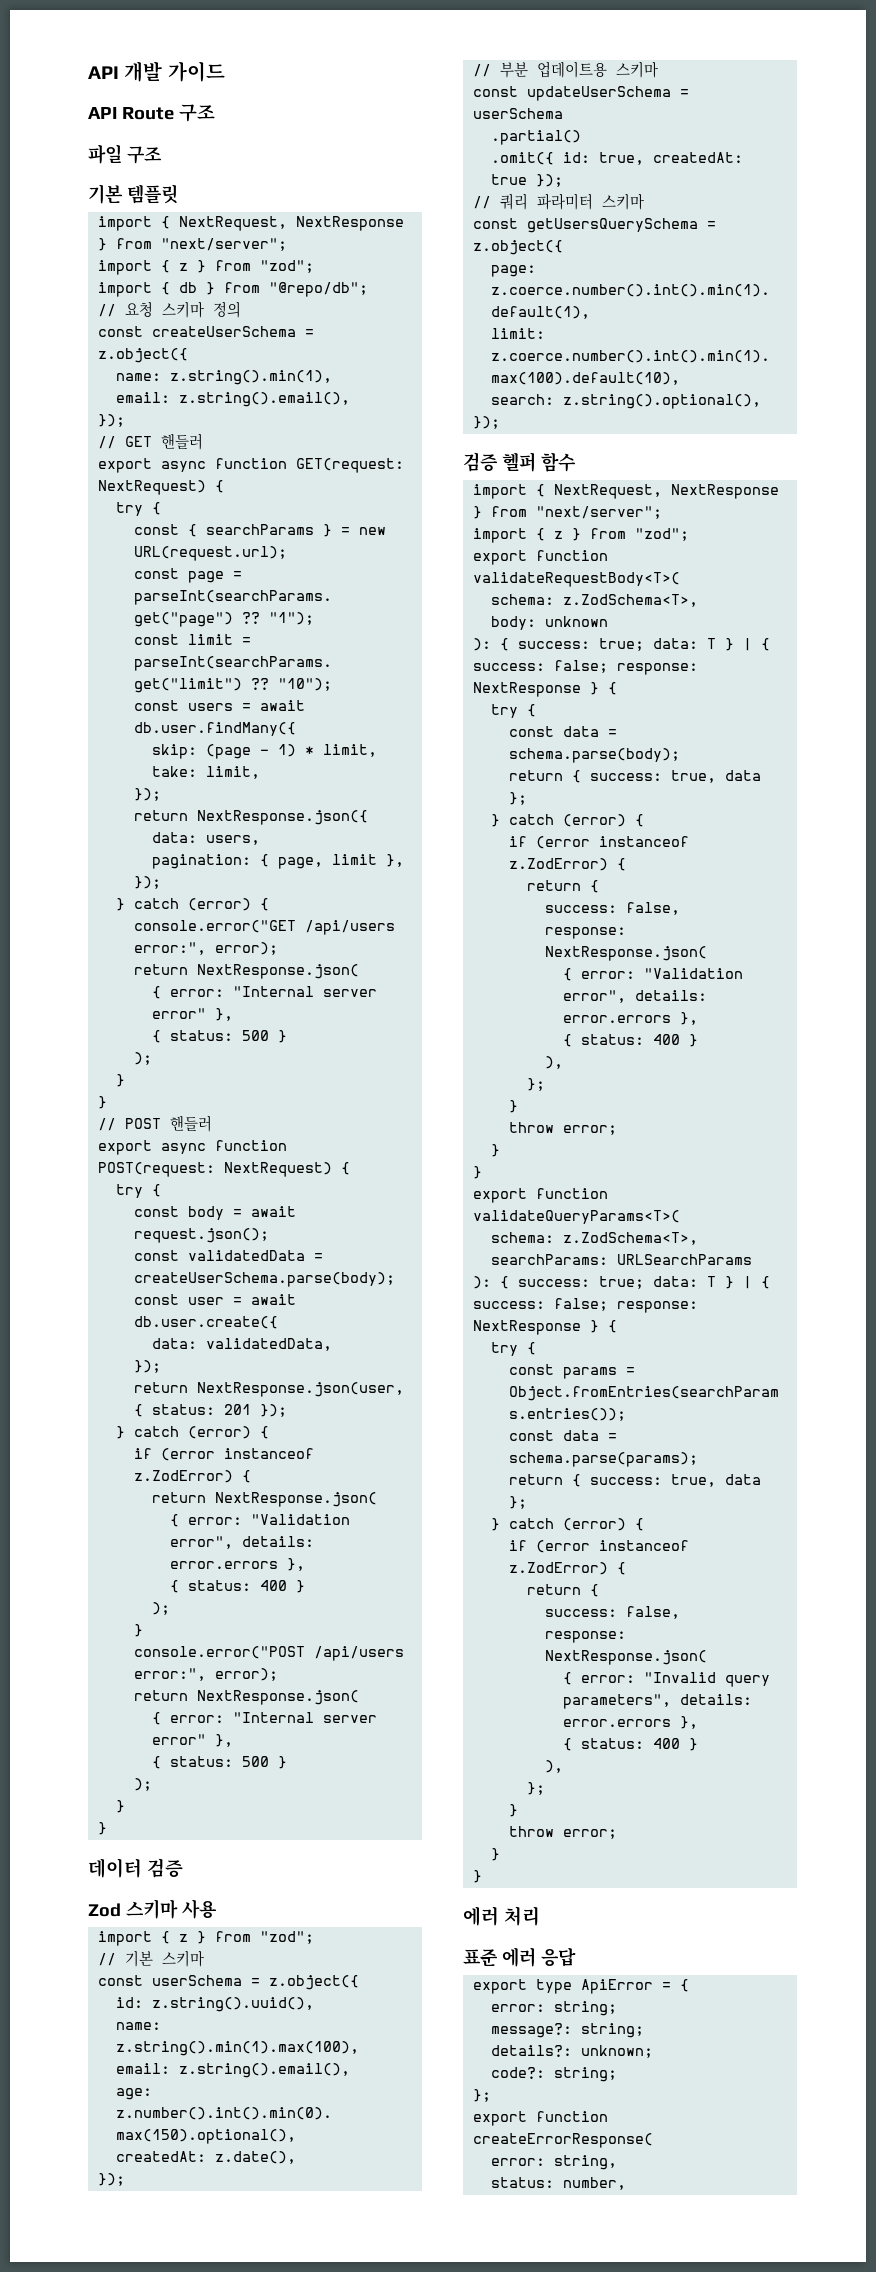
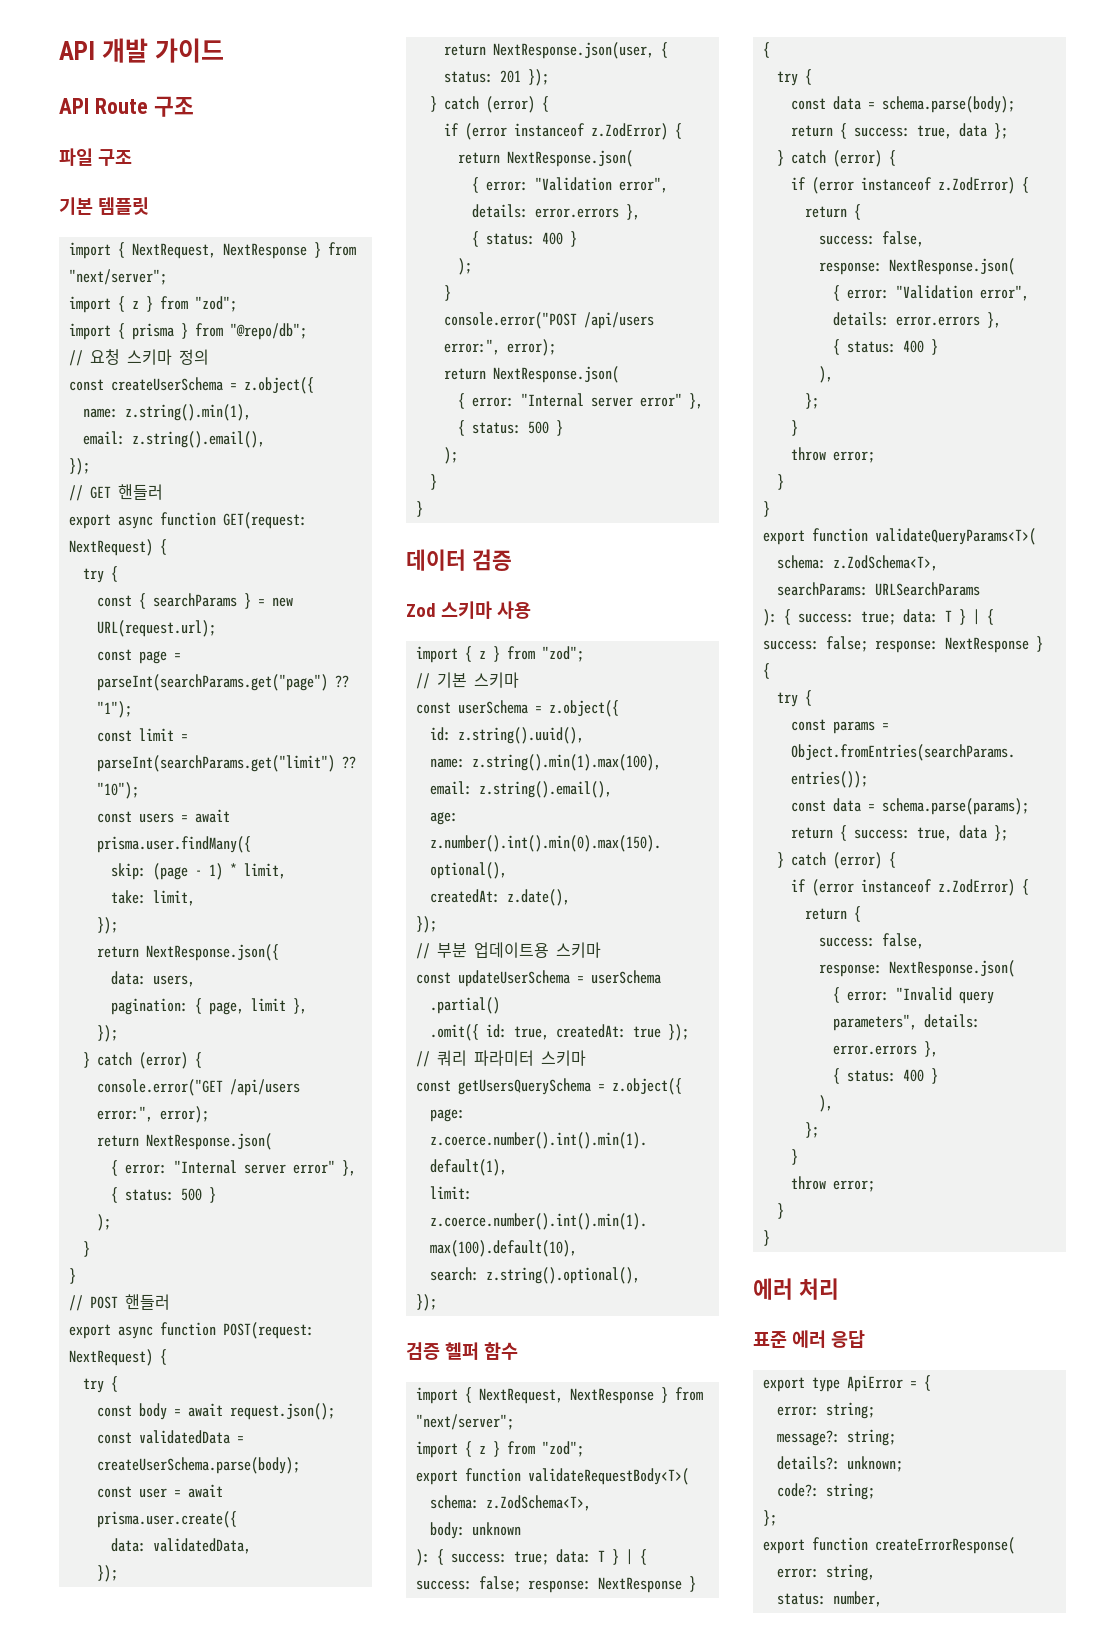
- import { db } from "@repo/db";
+ import { prisma } from "@repo/db";
- const users = await db.user.findMany({
+ const users = await prisma.user.findMany({
- const user = await db.user.create({
+ const user = await prisma.user.create({

